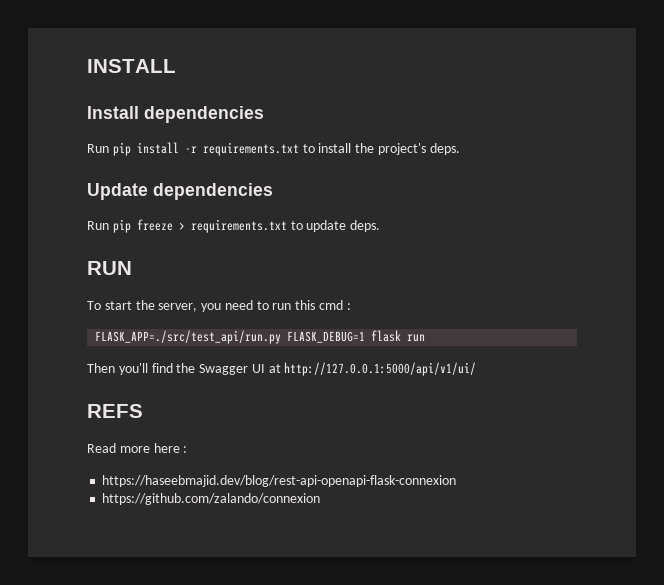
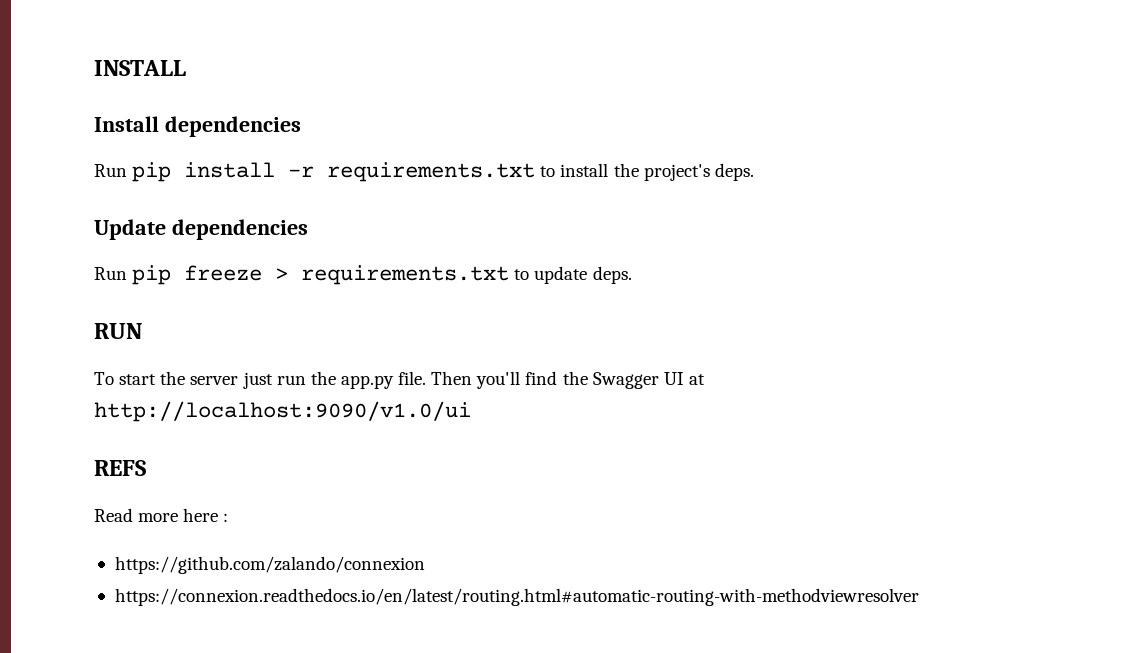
- To start the server, you need to run this cmd :
- FLASK_APP=./src/test_api/run.py FLASK_DEBUG=1 flask run
- Then you'll find the Swagger UI at http://127.0.0.1:5000/api/v1/ui/
+ To start the server just run the app.py file. Then you'll find the Swagger UI at http://localhost:9090/v1.0/ui
- https://haseebmajid.dev/blog/rest-api-openapi-flask-connexion
  https://github.com/zalando/connexion
+ https://connexion.readthedocs.io/en/latest/routing.html#automatic-routing-with-methodviewresolver

